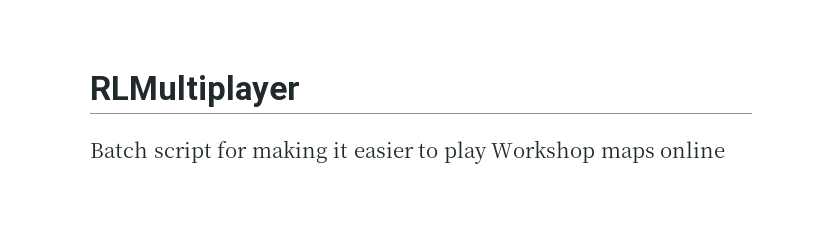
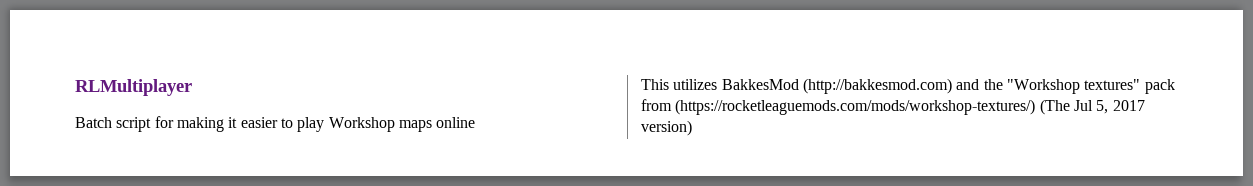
+ This utilizes BakkesMod (http://bakkesmod.com) and the "Workshop textures" pack from (https://rocketleaguemods.com/mods/workshop-textures/) (The Jul 5, 2017 version)

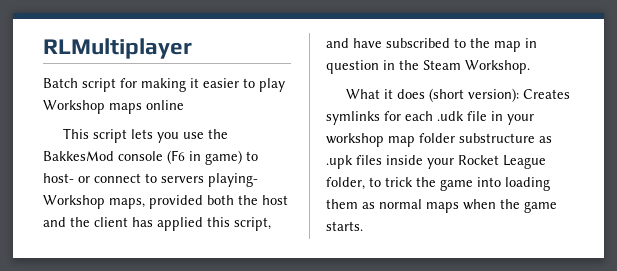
- This utilizes BakkesMod (http://bakkesmod.com) and the "Workshop textures" pack from (https://rocketleaguemods.com/mods/workshop-textures/) (The Jul 5, 2017 version)
+ This script lets you use the BakkesMod console (F6 in game) to host- or connect to servers playing- Workshop maps, provided both the host and the client has applied this script, and have subscribed to the map in question in the Steam Workshop.
+ What it does (short version): Creates symlinks for each .udk file in your workshop map folder substructure as .upk files inside your Rocket League folder, to trick the game into loading them as normal maps when the game starts.

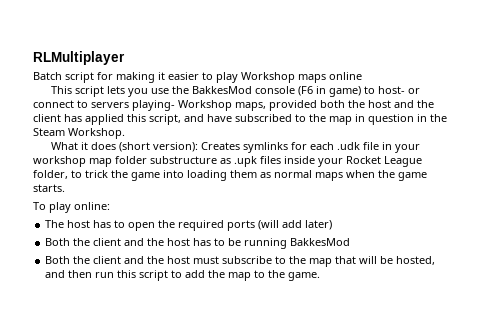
+ To play online:
+ The host has to open the required ports (will add later)
+ Both the client and the host has to be running BakkesMod
+ Both the client and the host must subscribe to the map that will be hosted, and then run this script to add the map to the game.

